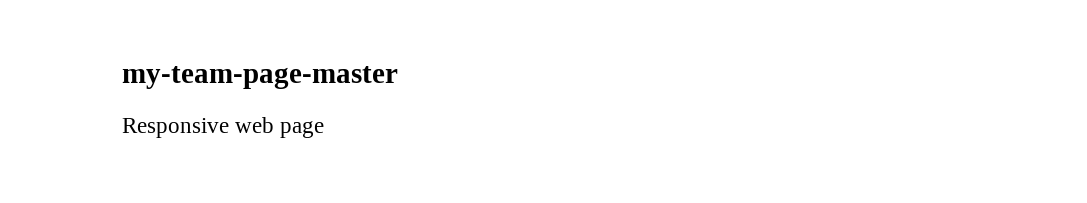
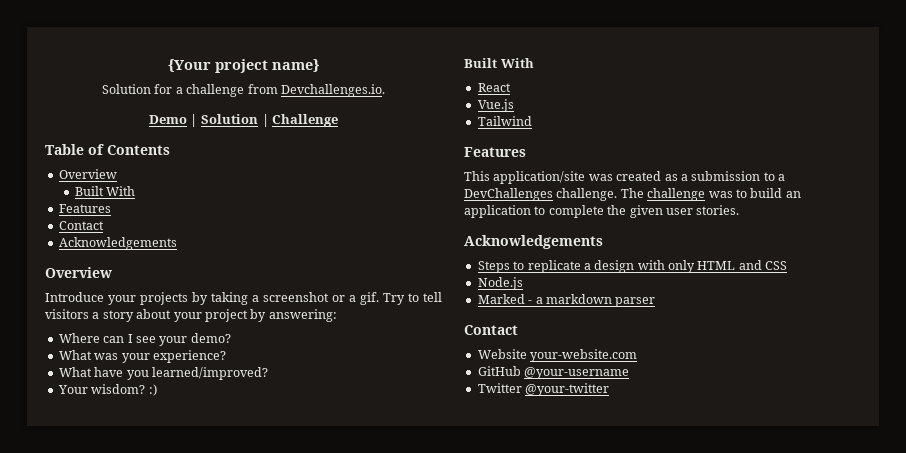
- my-team-page-master
- Responsive web page
+ {Your project name}
+ Solution for a challenge from Devchallenges.io.
+ Demo | Solution | Challenge
+ Table of Contents
+ Overview
+ Built With
+ Features
+ Contact
+ Acknowledgements
+ Overview
+ Introduce your projects by taking a screenshot or a gif. Try to tell visitors a story about your project by answering:
+ Where can I see your demo?
+ What was your experience?
+ What have you learned/improved?
+ Your wisdom? :)
+ Built With
+ React
+ Vue.js
+ Tailwind
+ Features
+ This application/site was created as a submission to a DevChallenges challenge. The challenge was to build an application to complete the given user stories.
+ Acknowledgements
+ Steps to replicate a design with only HTML and CSS
+ Node.js
+ Marked - a markdown parser
+ Contact
+ Website your-website.com
+ GitHub @your-username
+ Twitter @your-twitter

